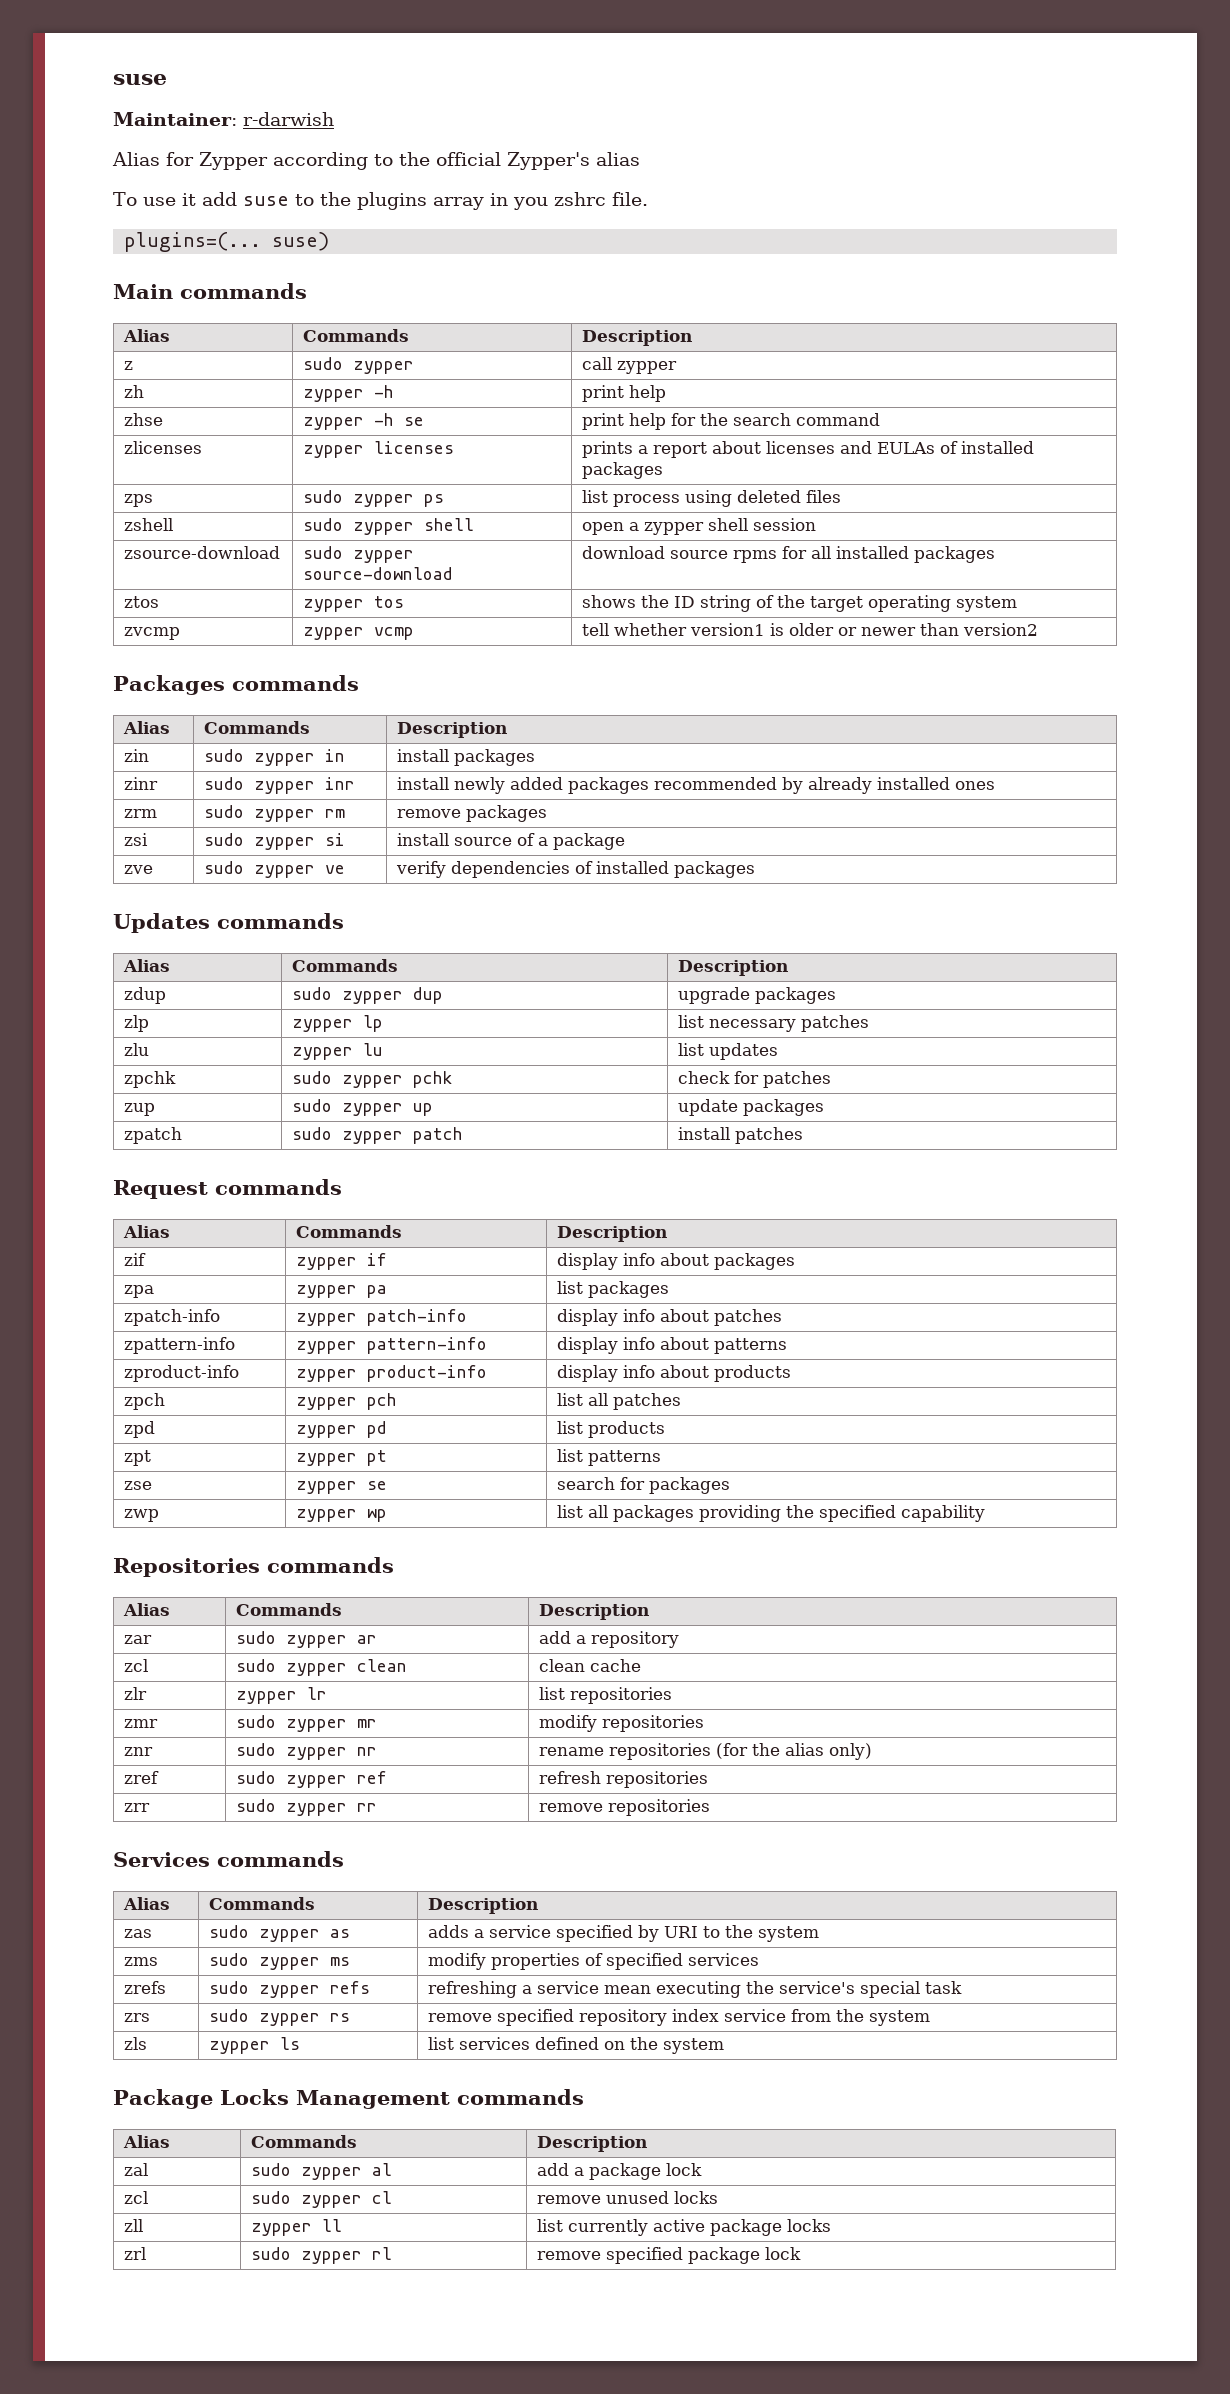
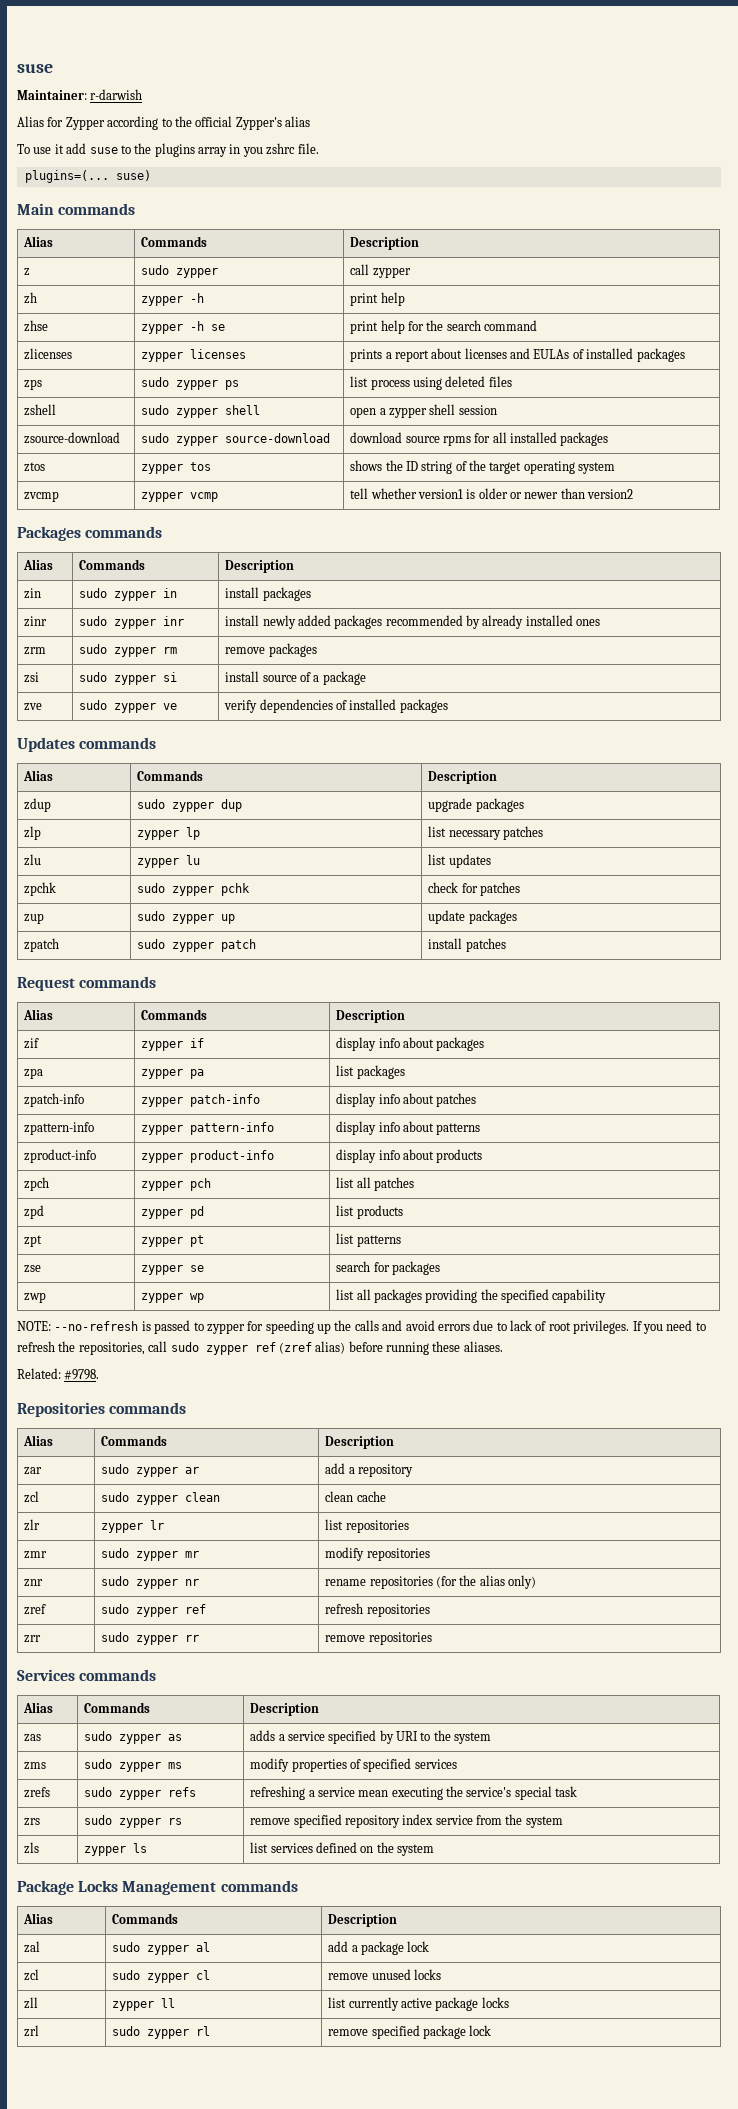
+ NOTE: --no-refresh is passed to zypper for speeding up the calls and avoid errors due to lack of root privileges. If you need to refresh the repositories, call sudo zypper ref (zref alias) before running these aliases.
+ Related: #9798.

